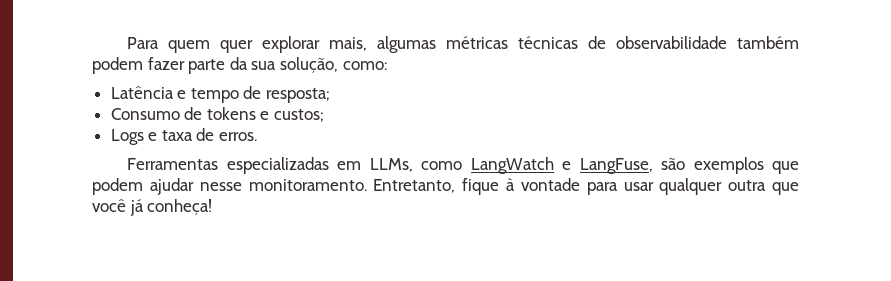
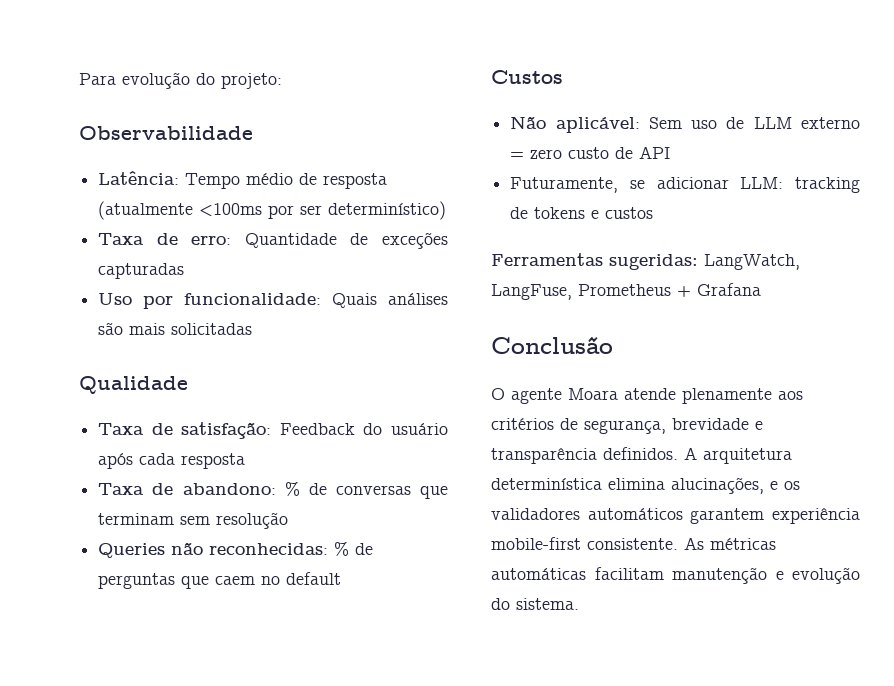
- Para quem quer explorar mais, algumas métricas técnicas de observabilidade também podem fazer parte da sua solução, como:
- Latência e tempo de resposta;
- Consumo de tokens e custos;
- Logs e taxa de erros.
- Ferramentas especializadas em LLMs, como LangWatch e LangFuse, são exemplos que podem ajudar nesse monitoramento. Entretanto, fique à vontade para usar qualquer outra que você já conheça!
+ Para evolução do projeto:
+ Observabilidade
+ Latência: Tempo médio de resposta (atualmente <100ms por ser determinístico)
+ Taxa de erro: Quantidade de exceções capturadas
+ Uso por funcionalidade: Quais análises são mais solicitadas
+ Qualidade
+ Taxa de satisfação: Feedback do usuário após cada resposta
+ Taxa de abandono: % de conversas que terminam sem resolução
+ Queries não reconhecidas: % de perguntas que caem no default
+ Custos
+ Não aplicável: Sem uso de LLM externo = zero custo de API
+ Futuramente, se adicionar LLM: tracking de tokens e custos
+ Ferramentas sugeridas: LangWatch, LangFuse, Prometheus + Grafana
+ Conclusão
+ O agente Moara atende plenamente aos critérios de segurança, brevidade e transparência definidos. A arquitetura determinística elimina alucinações, e os validadores automáticos garantem experiência mobile-first consistente. As métricas automáticas facilitam manutenção e evolução do sistema.

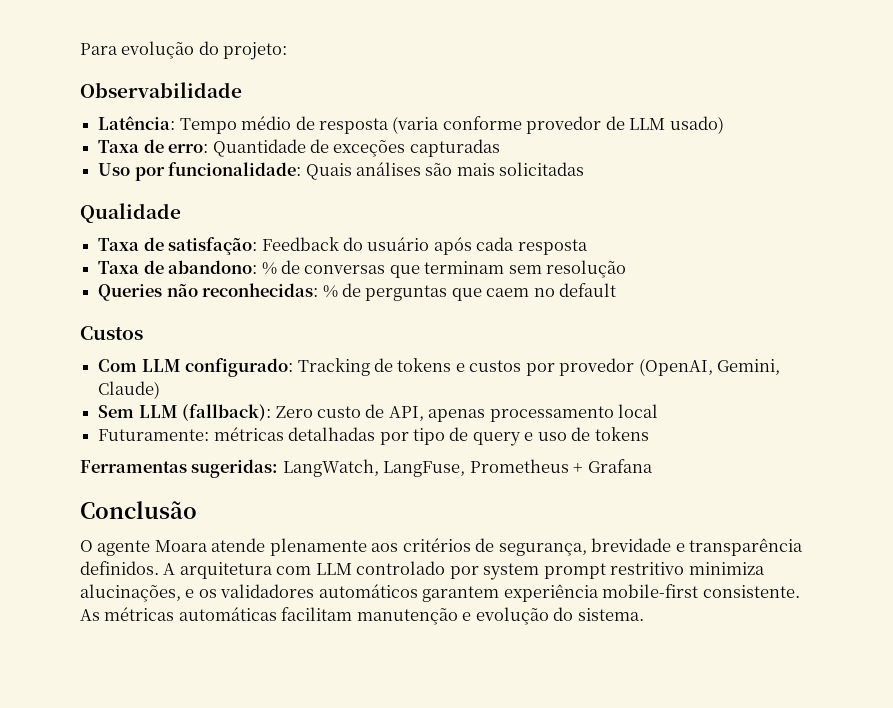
- Latência: Tempo médio de resposta (atualmente <100ms por ser determinístico)
+ Latência: Tempo médio de resposta (varia conforme provedor de LLM usado)
- Não aplicável: Sem uso de LLM externo = zero custo de API
- Futuramente, se adicionar LLM: tracking de tokens e custos
+ Com LLM configurado: Tracking de tokens e custos por provedor (OpenAI, Gemini, Claude)
+ Sem LLM (fallback): Zero custo de API, apenas processamento local
+ Futuramente: métricas detalhadas por tipo de query e uso de tokens
- A arquitetura determinística elimina alucinações, e os validadores automáticos garantem experiência mobile-first consistente.
+ A arquitetura com LLM controlado por system prompt restritivo minimiza alucinações, e os validadores automáticos garantem experiência mobile-first consistente.

